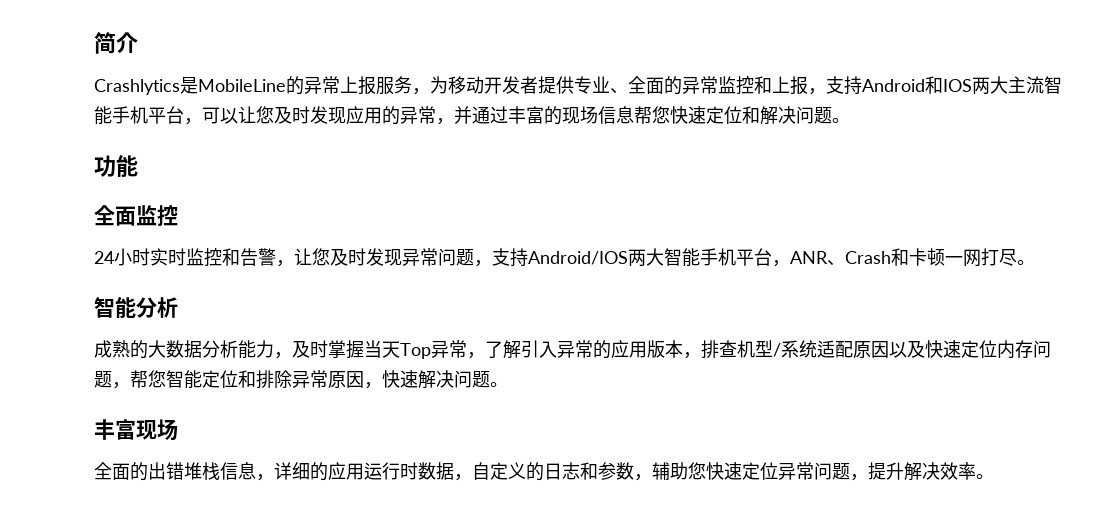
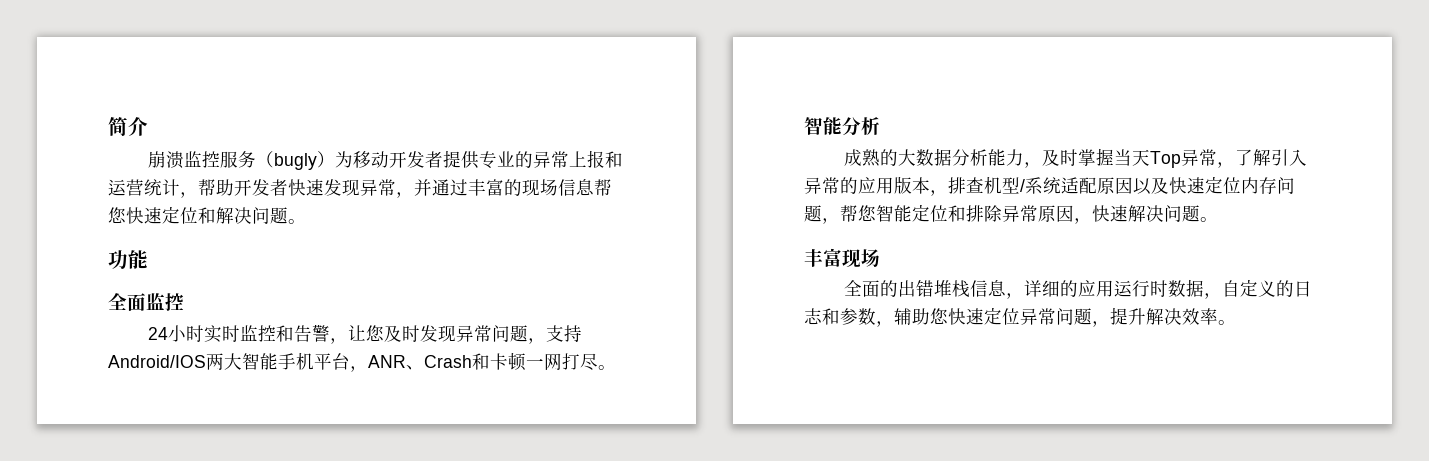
- Crashlytics是MobileLine的异常上报服务，为移动开发者提供专业、全面的异常监控和上报，支持Android和IOS两大主流智能手机平台，可以让您及时发现应用的异常，并通过丰富的现场信息帮您快速定位和解决问题。
+ 崩溃监控服务（bugly）为移动开发者提供专业的异常上报和运营统计，帮助开发者快速发现异常，并通过丰富的现场信息帮您快速定位和解决问题。

